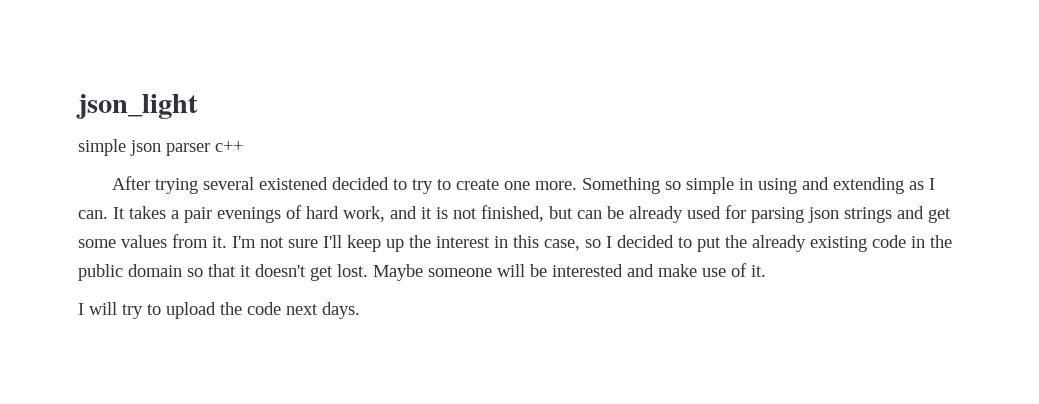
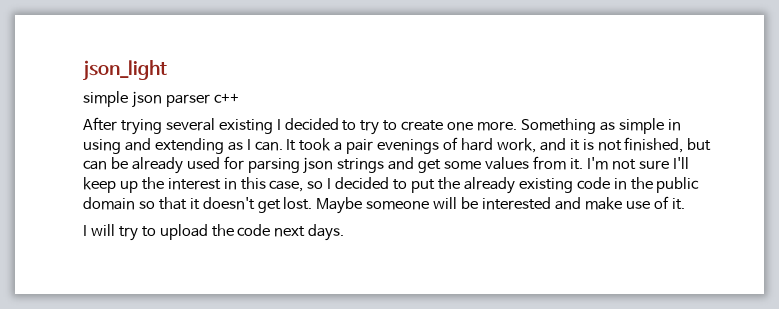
- After trying several existened decided to try to create one more.
+ After trying several existing I decided to try to create one more.
- Something so simple in using and extending as I can.
+ Something as simple in using and extending as I can.
- It takes a pair evenings of hard work, and it is not finished, but can be already used for parsing json strings and get some values from it.
+ It took a pair evenings of hard work, and it is not finished, but can be already used for parsing json strings and get some values from it.

